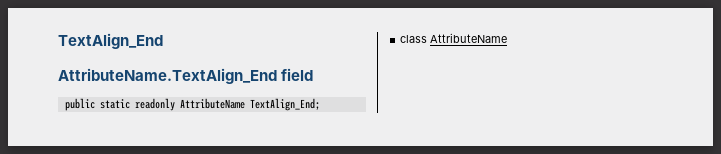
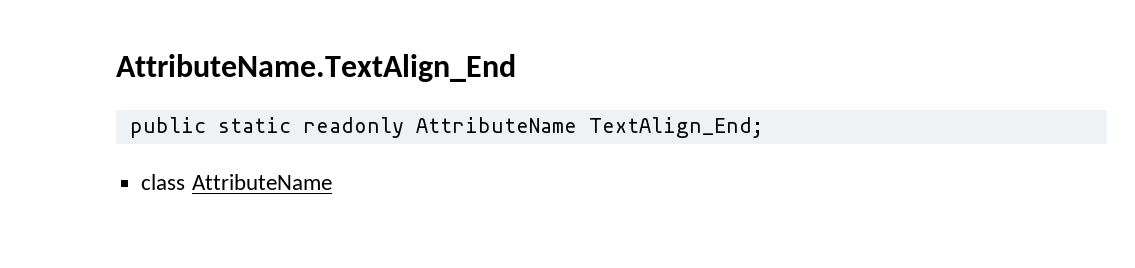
- TextAlign_End
- AttributeName.TextAlign_End field
+ AttributeName.TextAlign_End

